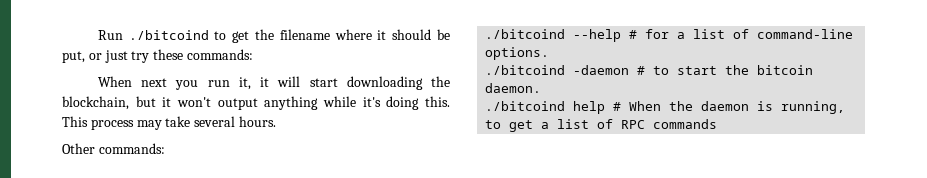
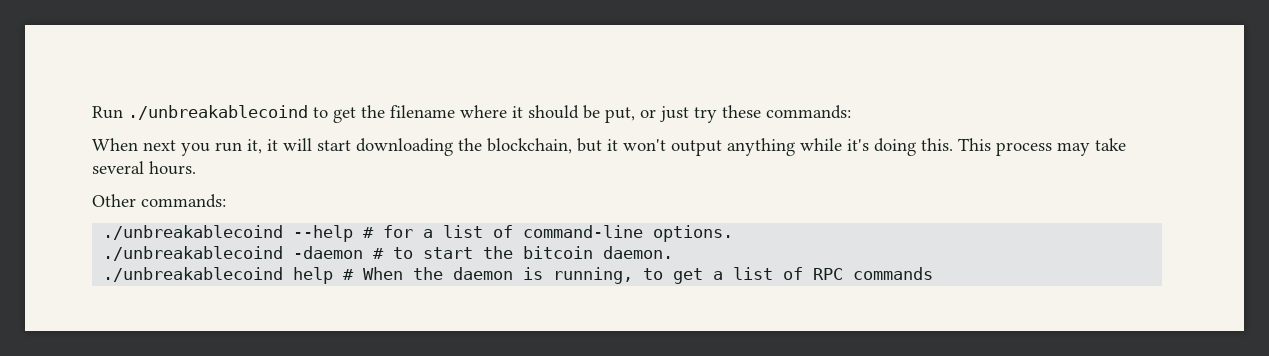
- Run ./bitcoind to get the filename where it should be put, or just try these commands:
+ Run ./unbreakablecoind to get the filename where it should be put, or just try these commands:
- ./bitcoind --help # for a list of command-line options.
+ ./unbreakablecoind --help # for a list of command-line options.
- ./bitcoind -daemon # to start the bitcoin daemon.
+ ./unbreakablecoind -daemon # to start the bitcoin daemon.
- ./bitcoind help # When the daemon is running, to get a list of RPC commands
+ ./unbreakablecoind help # When the daemon is running, to get a list of RPC commands

